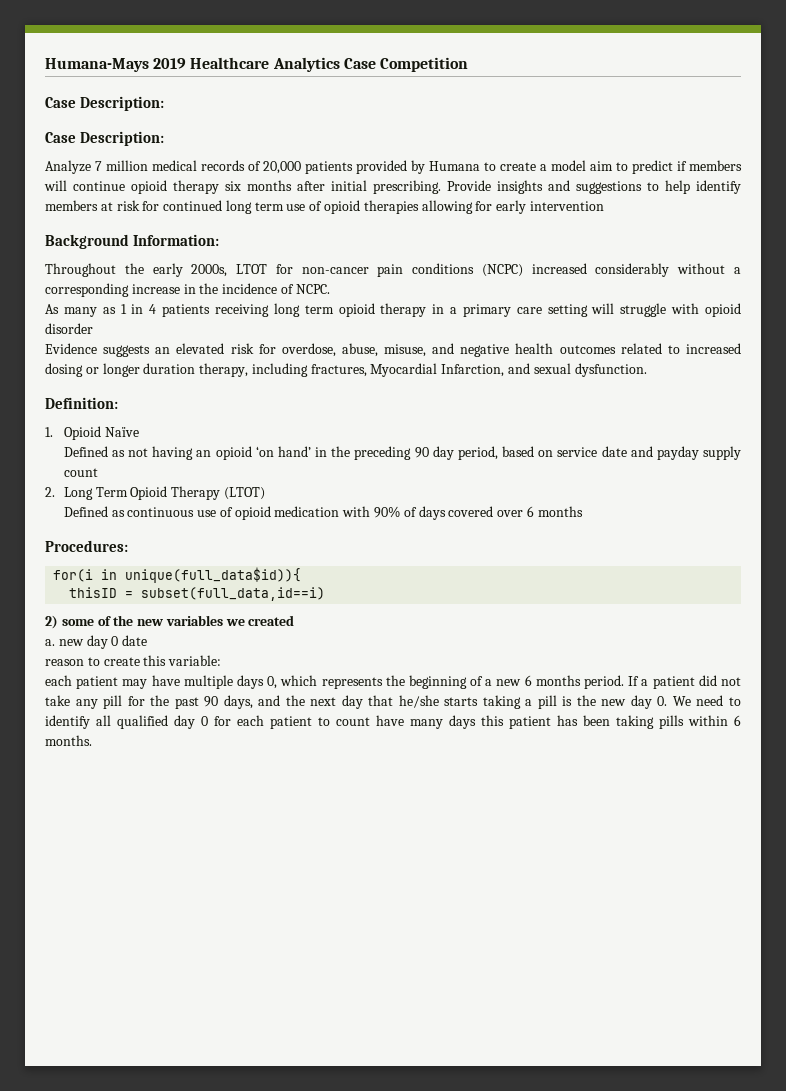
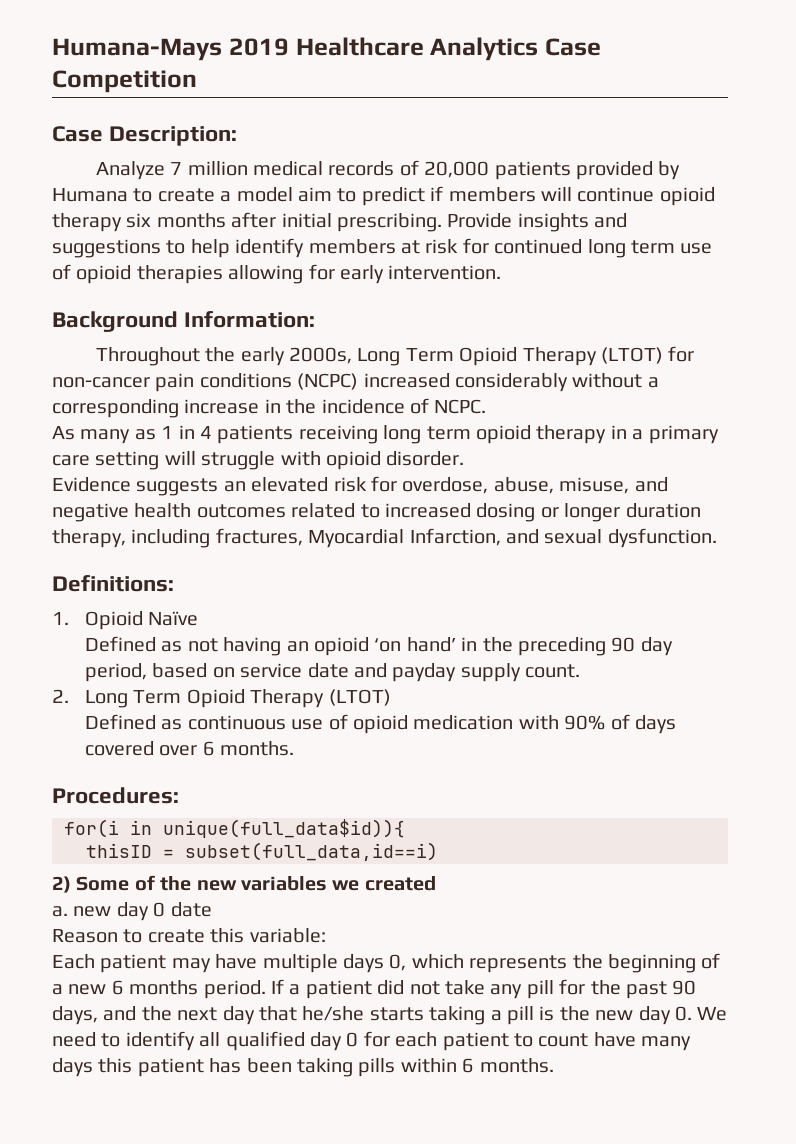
  Humana-Mays 2019 Healthcare Analytics Case Competition
- Case Description:
- Provide insights and suggestions to help identify members at risk for continued long term use of opioid therapies allowing for early intervention
+ Provide insights and suggestions to help identify members at risk for continued long term use of opioid therapies allowing for early intervention.
- Throughout the early 2000s, LTOT for non-cancer pain conditions (NCPC) increased considerably without a corresponding increase in the incidence of NCPC.
+ Throughout the early 2000s, Long Term Opioid Therapy (LTOT) for non-cancer pain conditions (NCPC) increased considerably without a corresponding increase in the incidence of NCPC.
- As many as 1 in 4 patients receiving long term opioid therapy in a primary care setting will struggle with opioid disorder
+ As many as 1 in 4 patients receiving long term opioid therapy in a primary care setting will struggle with opioid disorder.
- Definition:
+ Definitions:
- Defined as not having an opioid ‘on hand’ in the preceding 90 day period, based on service date and payday supply count
+ Defined as not having an opioid ‘on hand’ in the preceding 90 day period, based on service date and payday supply count.
- Defined as continuous use of opioid medication with 90% of days covered over 6 months
+ Defined as continuous use of opioid medication with 90% of days covered over 6 months.
- 2) some of the new variables we created
+ 2) Some of the new variables we created
- reason to create this variable:
+ Reason to create this variable:
- each patient may have multiple days 0, which represents the beginning of a new 6 months period.
+ Each patient may have multiple days 0, which represents the beginning of a new 6 months period.

